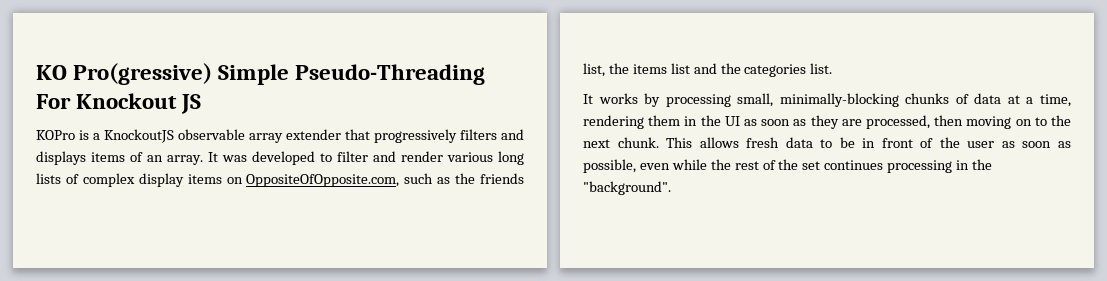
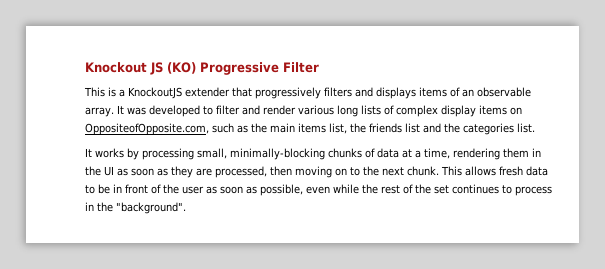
- KO Pro(gressive) Simple Pseudo-Threading For Knockout JS
- KOPro is a KnockoutJS observable array extender that progressively filters and displays items of an array.
+ Knockout JS (KO) Progressive Filter
+ This is a KnockoutJS extender that progressively filters and displays items of an observable array.
- It was developed to filter and render various long lists of complex display items on OppositeOfOpposite.com, such as the friends list, the items list and the categories list.
+ It was developed to filter and render various long lists of complex display items on OppositeofOpposite.com, such as the main items list, the friends list and the categories list.
- This allows fresh data to be in front of the user as soon as possible, even while the rest of the set continues processing in the "background".
+ This allows fresh data to be in front of the user as soon as possible, even while the rest of the set continues to process in the "background".

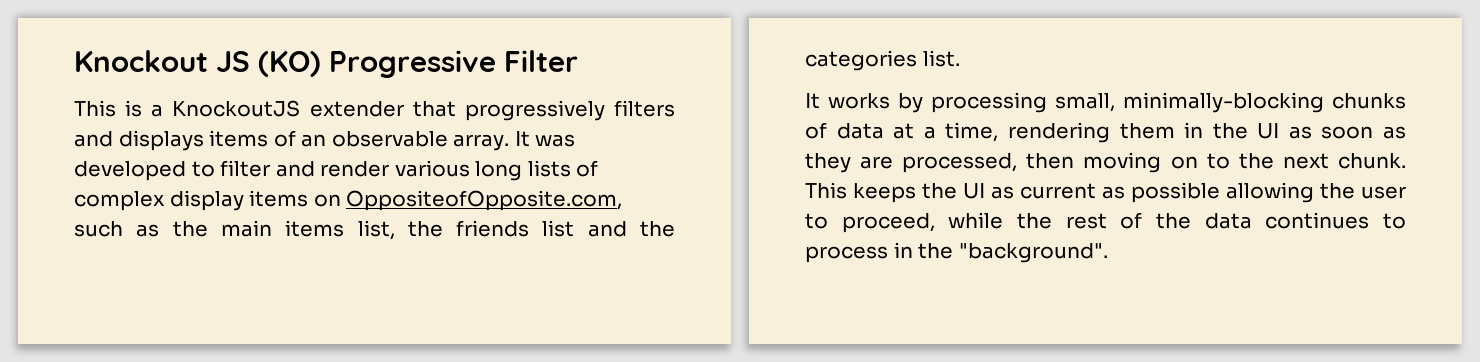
- This allows fresh data to be in front of the user as soon as possible, even while the rest of the set continues to process in the "background".
+ This keeps the UI as current as possible allowing the user to proceed, while the rest of the data continues to process in the "background".

